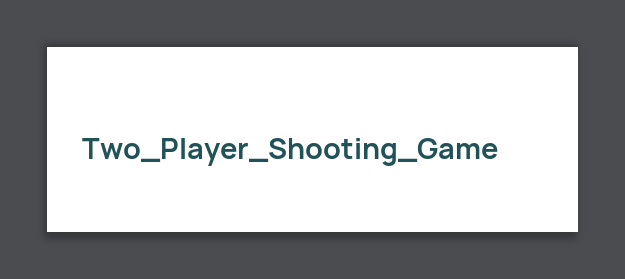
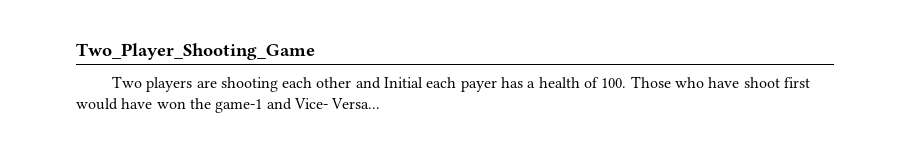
+ Two players are shooting each other and Initial each payer has a health of 100. Those who have shoot first would have won the game-1 and Vice- Versa...

